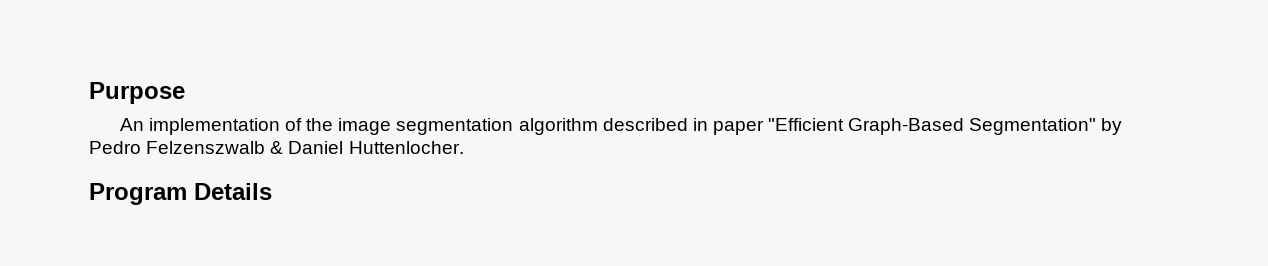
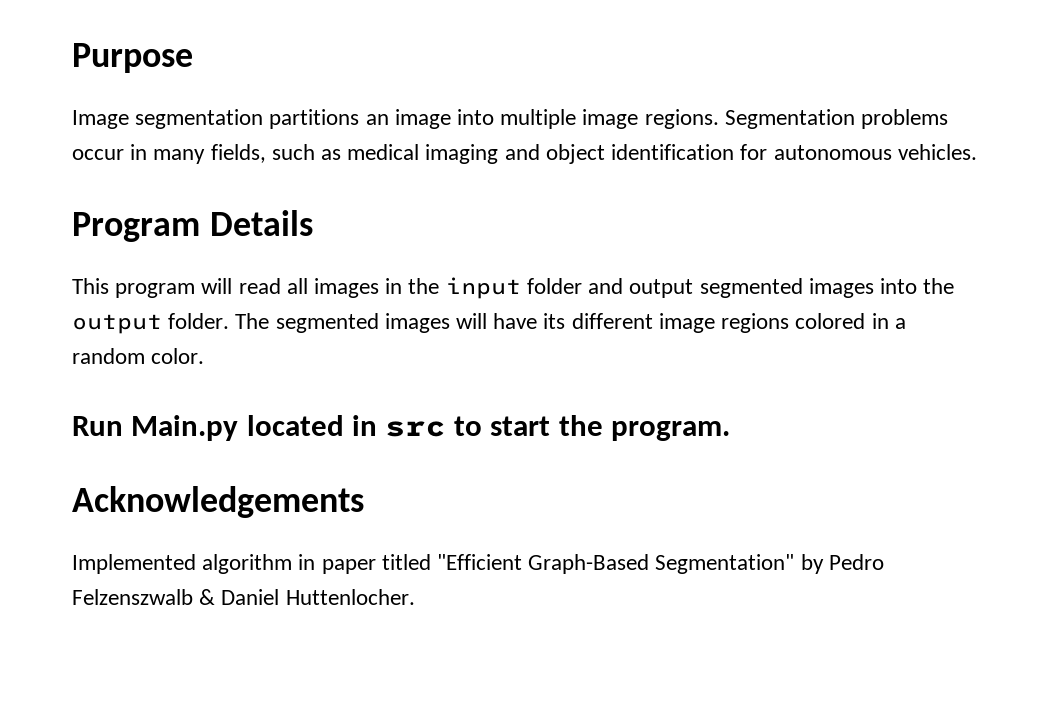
- An implementation of the image segmentation algorithm described in paper "Efficient Graph-Based Segmentation" by Pedro Felzenszwalb & Daniel Huttenlocher.
+ Image segmentation partitions an image into multiple image regions. Segmentation problems occur in many fields, such as medical imaging and object identification for autonomous vehicles.
+ Program Details
+ This program will read all images in the input folder and output segmented images into the output folder. The segmented images will have its different image regions colored in a random color.
+ Run Main.py located in src to start the program.
+ Acknowledgements
+ Implemented algorithm in paper titled "Efficient Graph-Based Segmentation" by Pedro Felzenszwalb & Daniel Huttenlocher.
- Program Details

